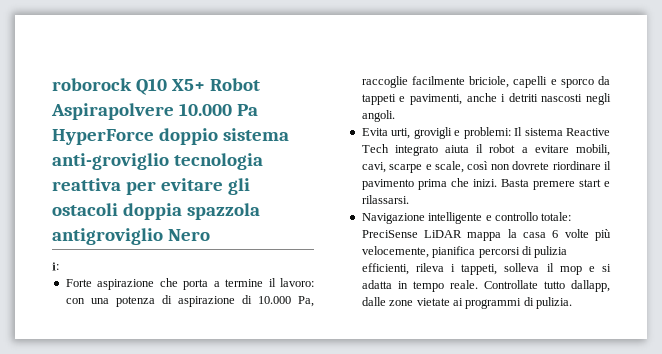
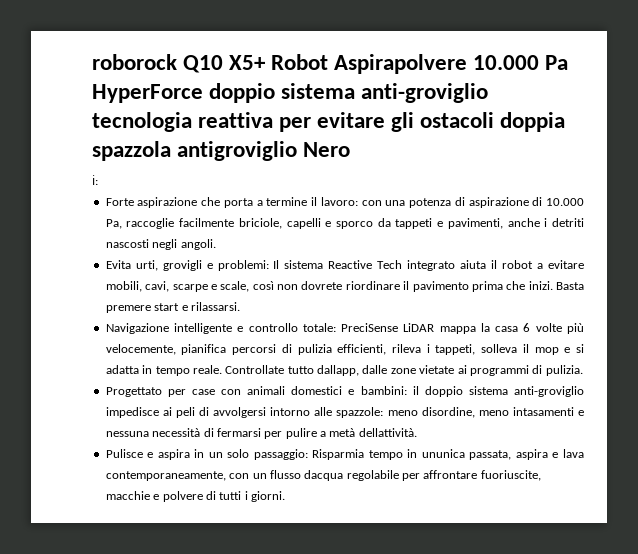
+ Progettato per case con animali domestici e bambini: il doppio sistema anti-groviglio impedisce ai peli di avvolgersi intorno alle spazzole: meno disordine, meno intasamenti e nessuna necessità di fermarsi per pulire a metà dellattività.
+ Pulisce e aspira in un solo passaggio: Risparmia tempo in ununica passata, aspira e lava contemporaneamente, con un flusso dacqua regolabile per affrontare fuoriuscite, macchie e polvere di tutti i giorni.

